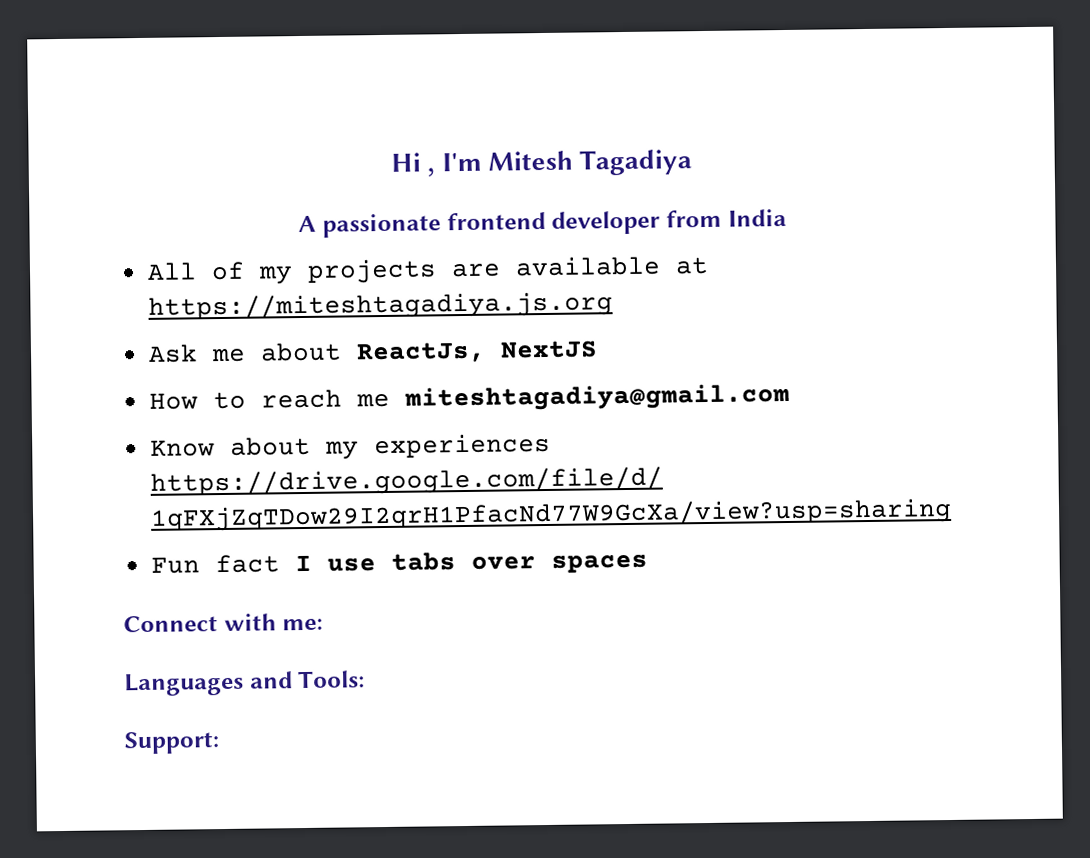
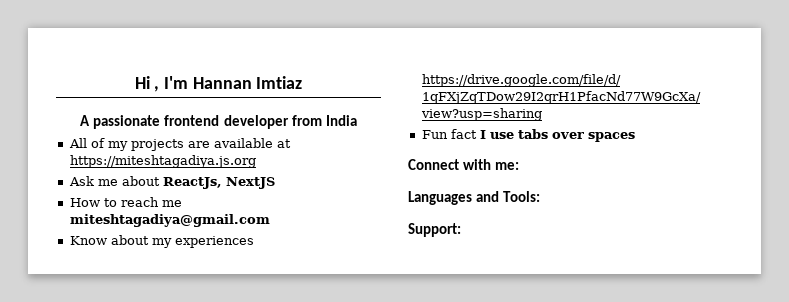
- Hi , I'm Mitesh Tagadiya
+ Hi , I'm Hannan Imtiaz

